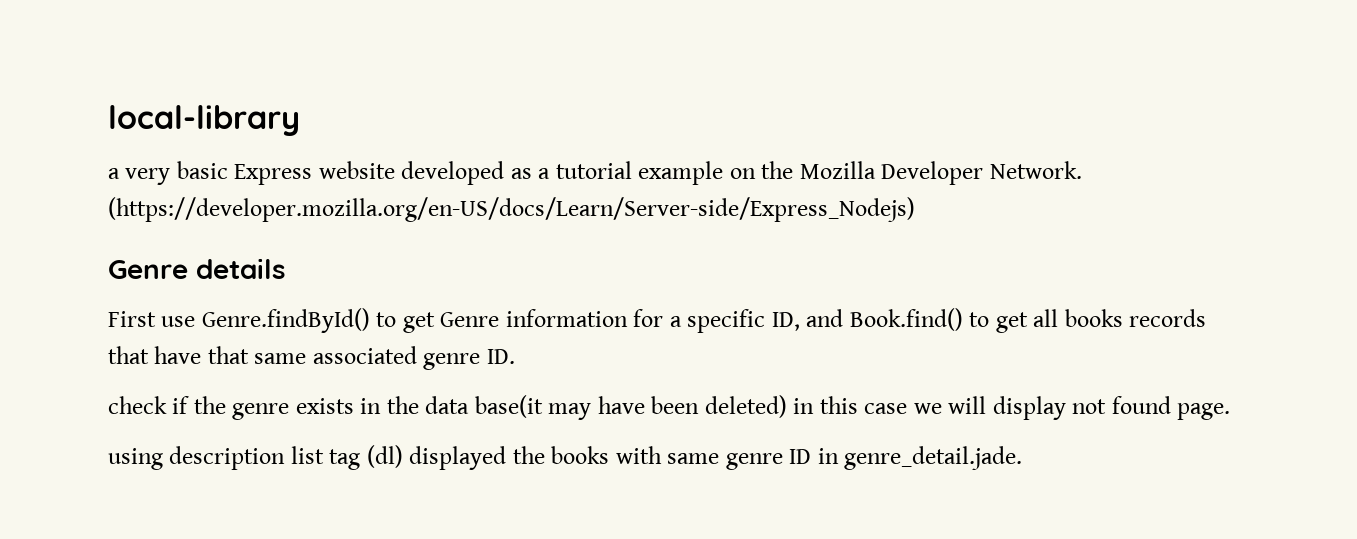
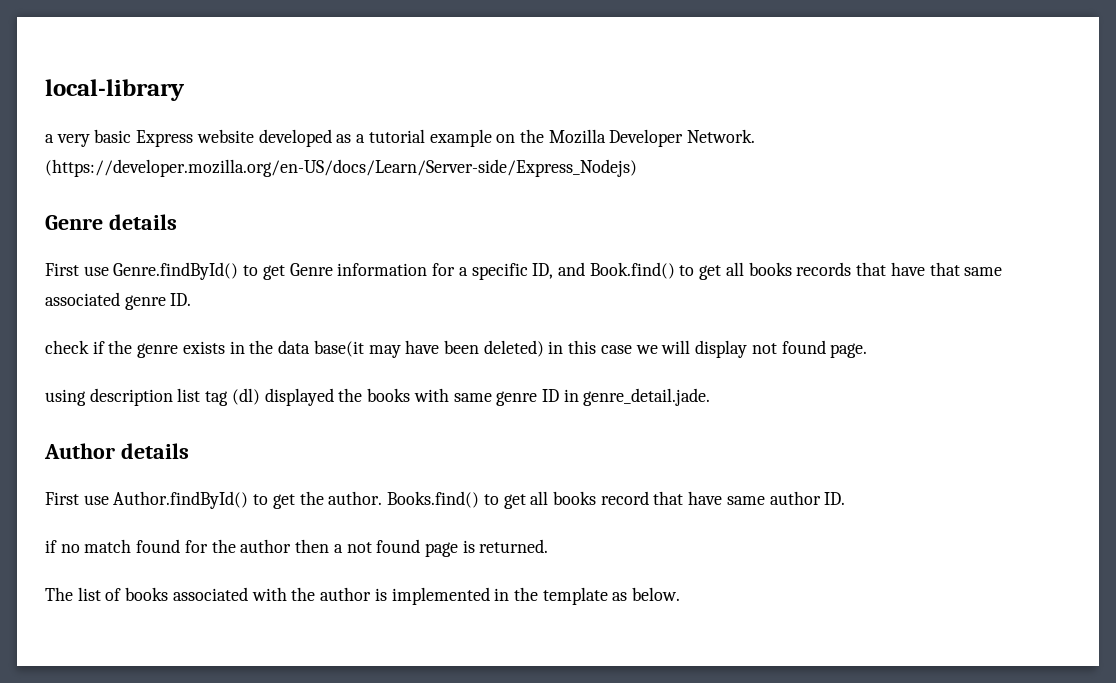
+ Author details
+ First use Author.findById() to get the author. Books.find() to get all books record that have same author ID.
+ if no match found for the author then a not found page is returned.
+ The list of books associated with the author is implemented in the template as below.

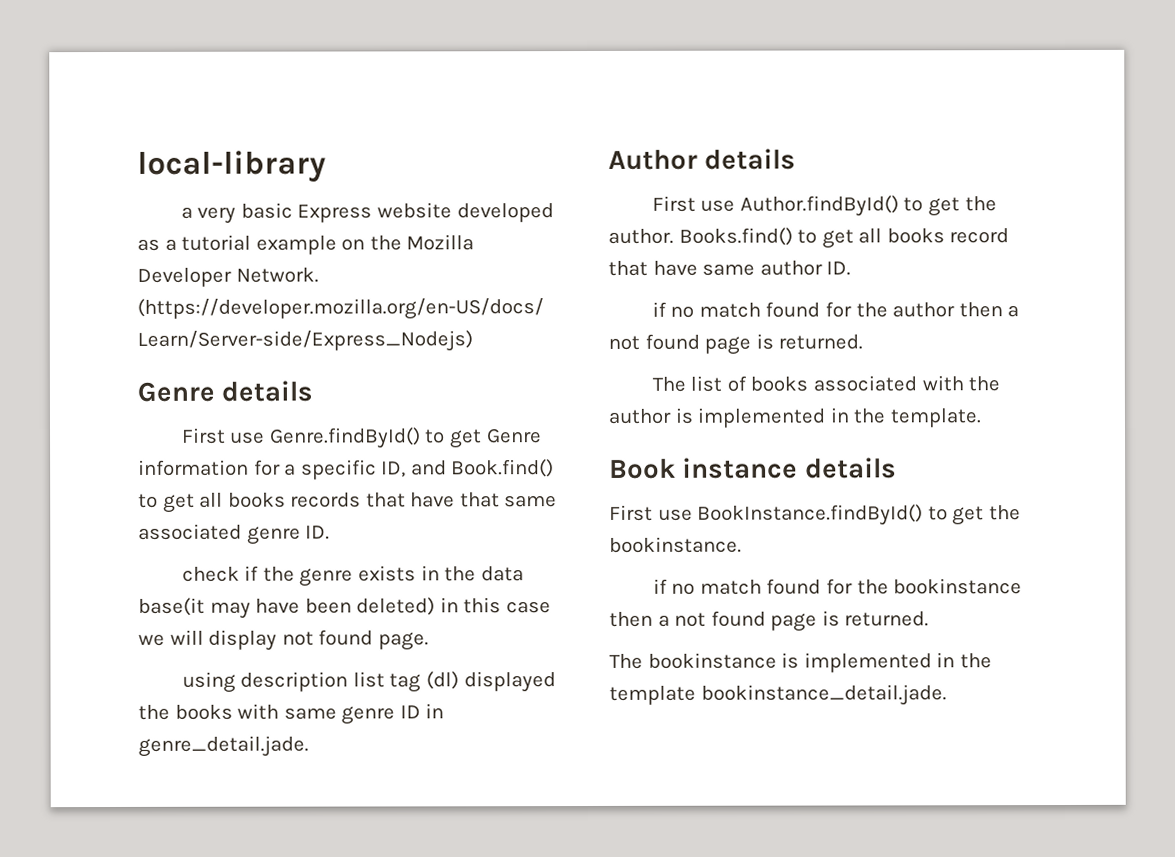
- The list of books associated with the author is implemented in the template as below.
+ The list of books associated with the author is implemented in the template.
+ Book instance details
+ First use BookInstance.findById() to get the bookinstance.
+ if no match found for the bookinstance then a not found page is returned.
+ The bookinstance is implemented in the template bookinstance_detail.jade.

